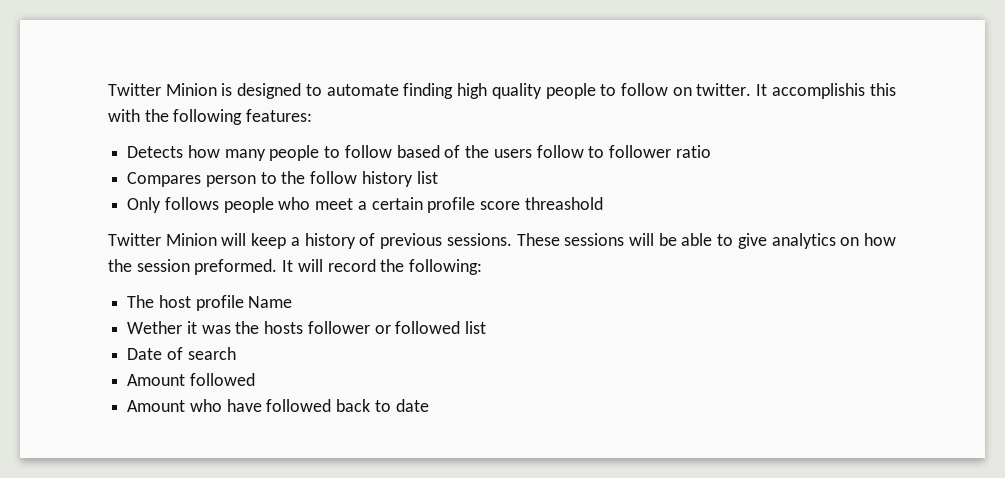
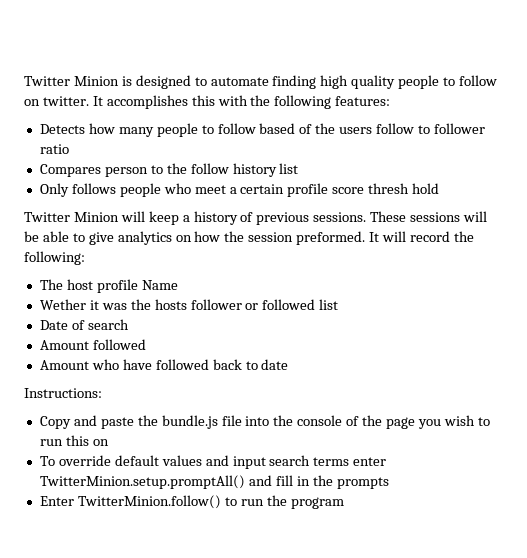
- It accomplishis this with the following features:
+ It accomplishes this with the following features:
- Only follows people who meet a certain profile score threashold
+ Only follows people who meet a certain profile score thresh hold
+ Instructions:
+ Copy and paste the bundle.js file into the console of the page you wish to run this on
+ To override default values and input search terms enter TwitterMinion.setup.promptAll() and fill in the prompts
+ Enter TwitterMinion.follow() to run the program

